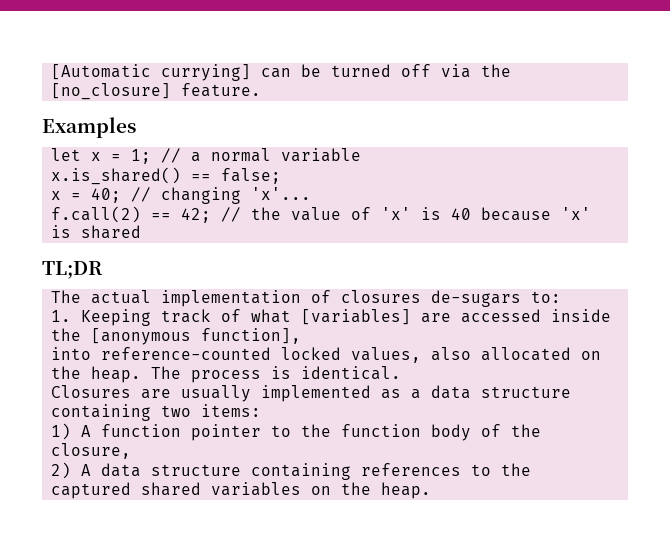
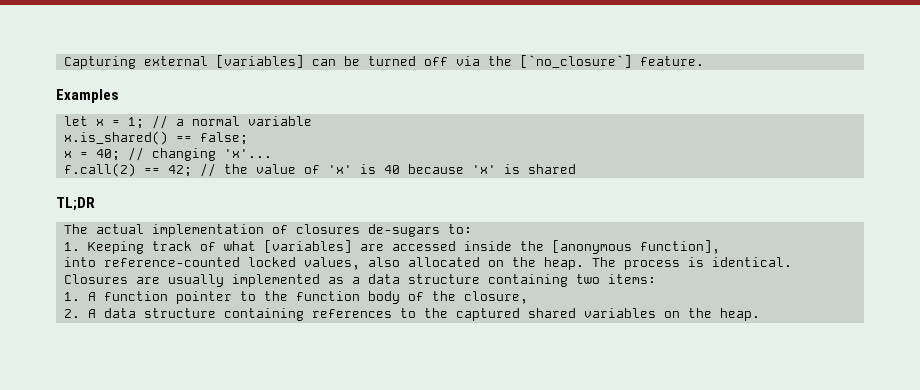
- [Automatic currying] can be turned off via the [no_closure] feature.
+ Capturing external [variables] can be turned off via the [`no_closure`] feature.
- 1) A function pointer to the function body of the closure,
+ 1. A function pointer to the function body of the closure,
- 2) A data structure containing references to the captured shared variables on the heap.
+ 2. A data structure containing references to the captured shared variables on the heap.

